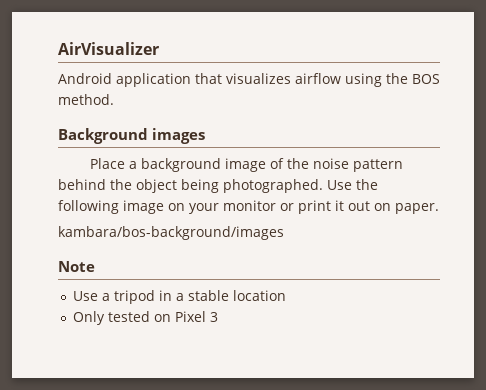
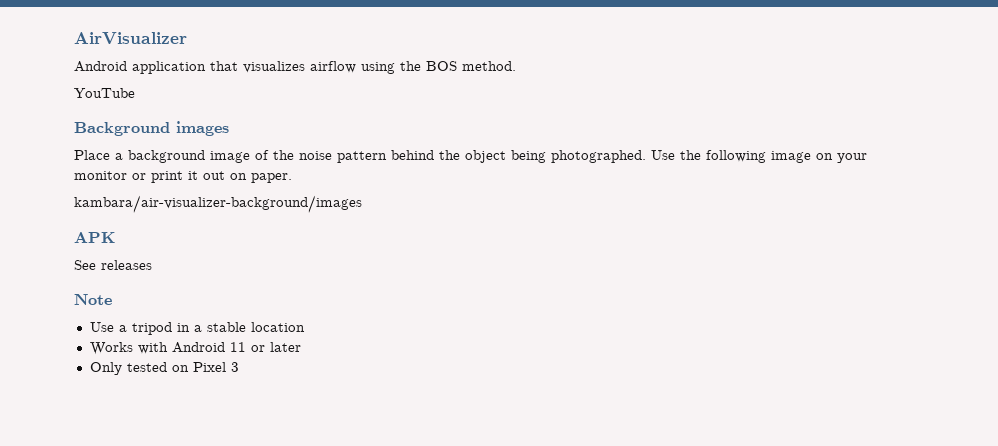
+ YouTube
- kambara/bos-background/images
+ kambara/air-visualizer-background/images
+ APK
+ See releases
+ Works with Android 11 or later

